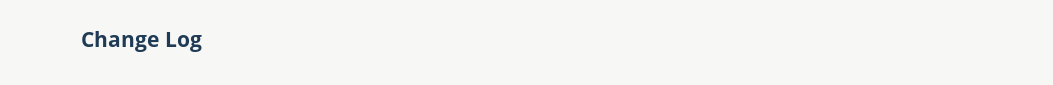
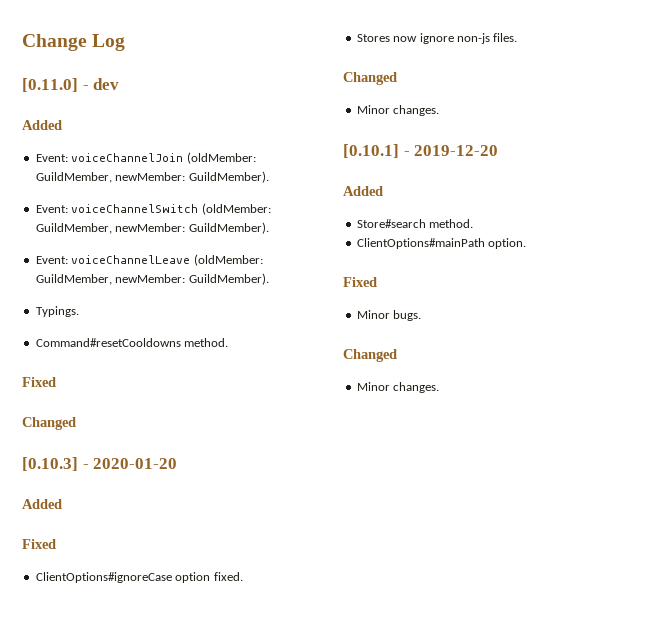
+ [0.11.0] - dev
+ Added
+ Event: voiceChannelJoin (oldMember: GuildMember, newMember: GuildMember).
+ Event: voiceChannelSwitch (oldMember: GuildMember, newMember: GuildMember).
+ Event: voiceChannelLeave (oldMember: GuildMember, newMember: GuildMember).
+ Typings.
+ Command#resetCooldowns method.
+ Fixed
+ Changed
+ [0.10.3] - 2020-01-20
+ Added
+ Fixed
+ ClientOptions#ignoreCase option fixed.
+ Stores now ignore non-js files.
+ Changed
+ Minor changes.
+ [0.10.1] - 2019-12-20
+ Added
+ Store#search method.
+ ClientOptions#mainPath option.
+ Fixed
+ Minor bugs.
+ Changed
+ Minor changes.

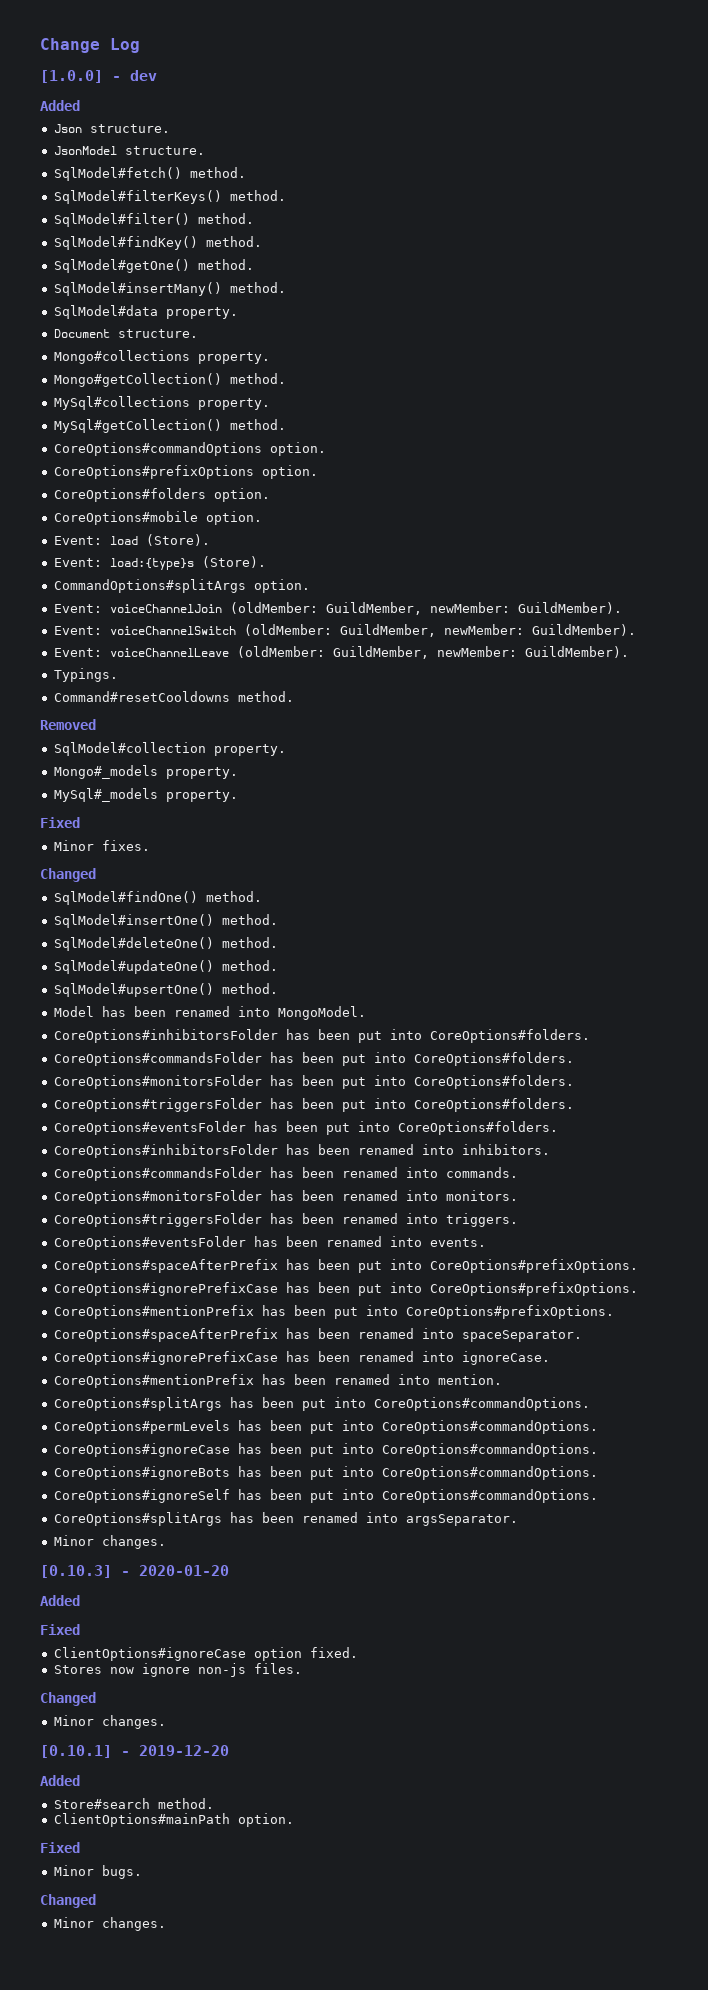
- [0.11.0] - dev
+ [1.0.0] - dev
+ Json structure.
+ JsonModel structure.
+ SqlModel#fetch() method.
+ SqlModel#filterKeys() method.
+ SqlModel#filter() method.
+ SqlModel#findKey() method.
+ SqlModel#getOne() method.
+ SqlModel#insertMany() method.
+ SqlModel#data property.
+ Document structure.
+ Mongo#collections property.
+ Mongo#getCollection() method.
+ MySql#collections property.
+ MySql#getCollection() method.
+ CoreOptions#commandOptions option.
+ CoreOptions#prefixOptions option.
+ CoreOptions#folders option.
+ CoreOptions#mobile option.
+ Event: load (Store).
+ Event: load:{type}s (Store).
+ CommandOptions#splitArgs option.
  Command#resetCooldowns method.
+ Removed
+ SqlModel#collection property.
+ Mongo#_models property.
+ MySql#_models property.
  Fixed
+ Minor fixes.
  Changed
+ SqlModel#findOne() method.
+ SqlModel#insertOne() method.
+ SqlModel#deleteOne() method.
+ SqlModel#updateOne() method.
+ SqlModel#upsertOne() method.
+ Model has been renamed into MongoModel.
+ CoreOptions#inhibitorsFolder has been put into CoreOptions#folders.
+ CoreOptions#commandsFolder has been put into CoreOptions#folders.
+ CoreOptions#monitorsFolder has been put into CoreOptions#folders.
+ CoreOptions#triggersFolder has been put into CoreOptions#folders.
+ CoreOptions#eventsFolder has been put into CoreOptions#folders.
+ CoreOptions#inhibitorsFolder has been renamed into inhibitors.
+ CoreOptions#commandsFolder has been renamed into commands.
+ CoreOptions#monitorsFolder has been renamed into monitors.
+ CoreOptions#triggersFolder has been renamed into triggers.
+ CoreOptions#eventsFolder has been renamed into events.
+ CoreOptions#spaceAfterPrefix has been put into CoreOptions#prefixOptions.
+ CoreOptions#ignorePrefixCase has been put into CoreOptions#prefixOptions.
+ CoreOptions#mentionPrefix has been put into CoreOptions#prefixOptions.
+ CoreOptions#spaceAfterPrefix has been renamed into spaceSeparator.
+ CoreOptions#ignorePrefixCase has been renamed into ignoreCase.
+ CoreOptions#mentionPrefix has been renamed into mention.
+ CoreOptions#splitArgs has been put into CoreOptions#commandOptions.
+ CoreOptions#permLevels has been put into CoreOptions#commandOptions.
+ CoreOptions#ignoreCase has been put into CoreOptions#commandOptions.
+ CoreOptions#ignoreBots has been put into CoreOptions#commandOptions.
+ CoreOptions#ignoreSelf has been put into CoreOptions#commandOptions.
+ CoreOptions#splitArgs has been renamed into argsSeparator.
+ Minor changes.

